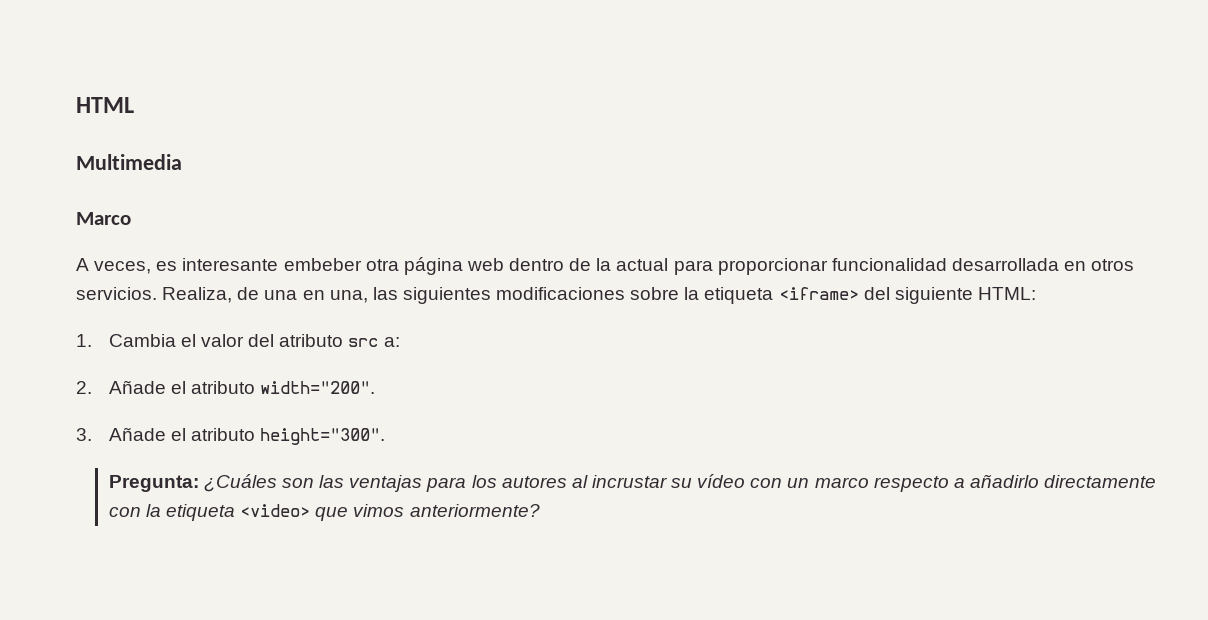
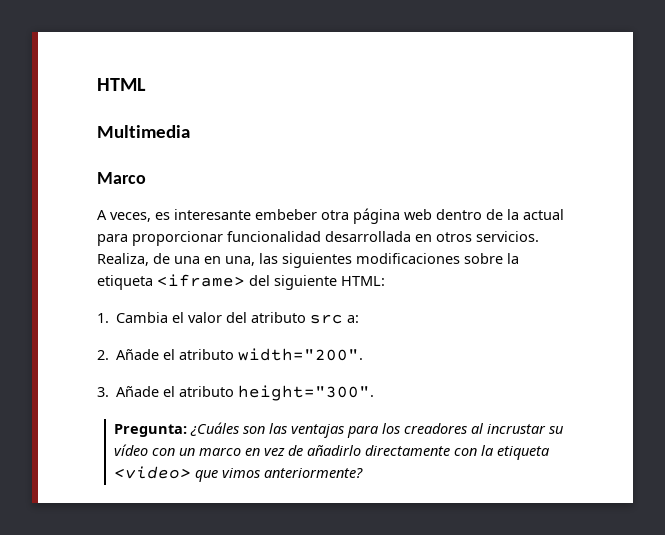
- Pregunta: ¿Cuáles son las ventajas para los autores al incrustar su vídeo con un marco respecto a añadirlo directamente con la etiqueta <video> que vimos anteriormente?
+ Pregunta: ¿Cuáles son las ventajas para los creadores al incrustar su vídeo con un marco en vez de añadirlo directamente con la etiqueta <video> que vimos anteriormente?

